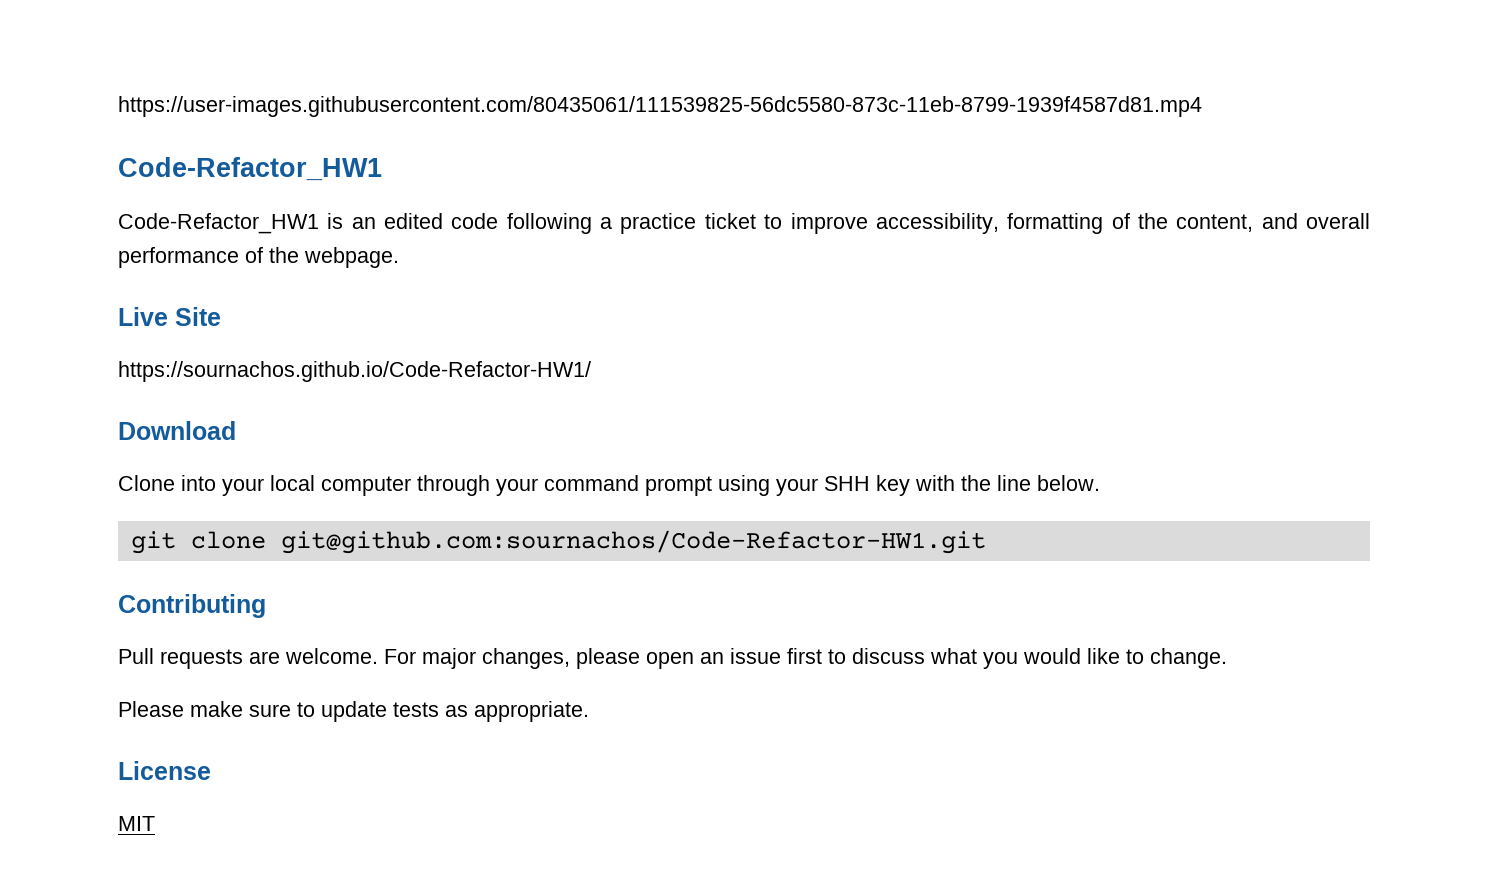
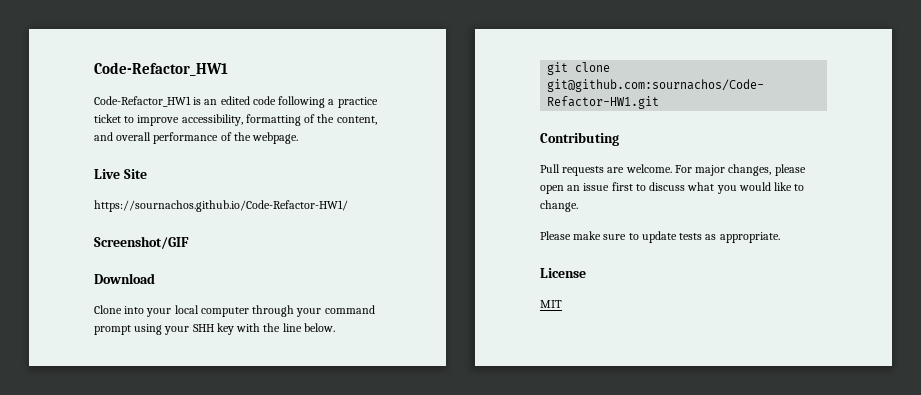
- https://user-images.githubusercontent.com/80435061/111539825-56dc5580-873c-11eb-8799-1939f4587d81.mp4
+ Screenshot/GIF

